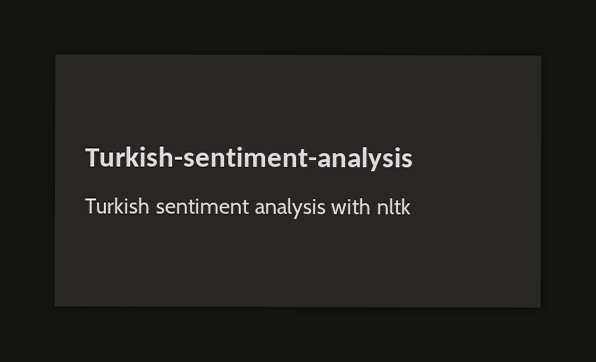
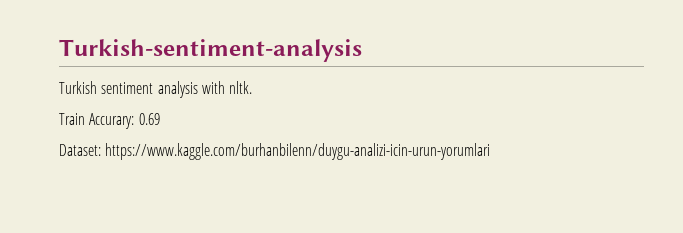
- Turkish sentiment analysis with nltk
+ Turkish sentiment analysis with nltk.
+ Train Accurary: 0.69
+ Dataset: https://www.kaggle.com/burhanbilenn/duygu-analizi-icin-urun-yorumlari

